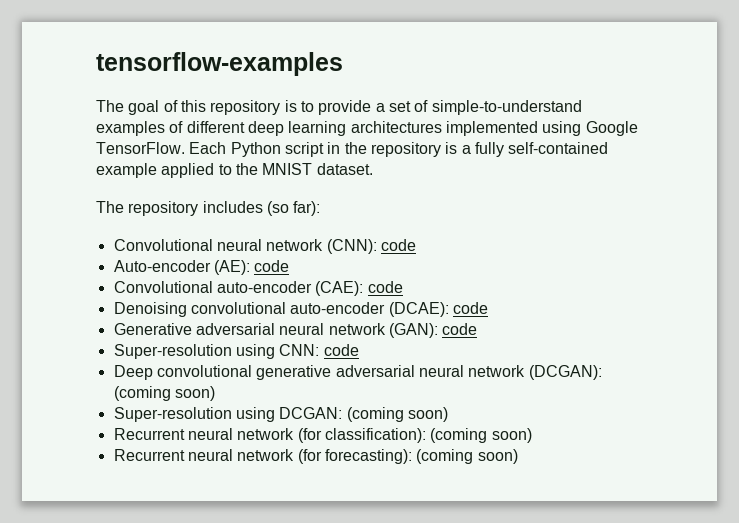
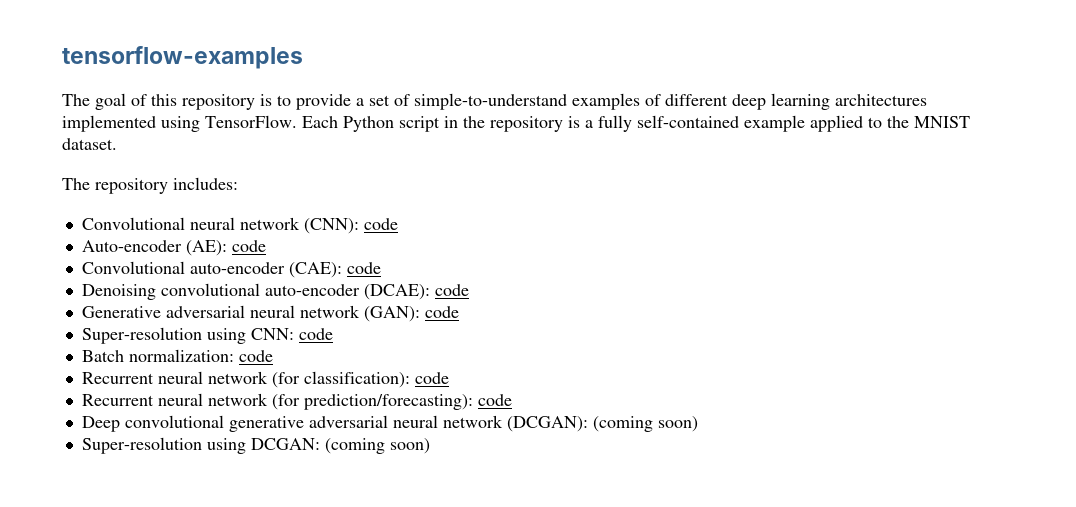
- The goal of this repository is to provide a set of simple-to-understand examples of different deep learning architectures implemented using Google TensorFlow.
+ The goal of this repository is to provide a set of simple-to-understand examples of different deep learning architectures implemented using TensorFlow.
- The repository includes (so far):
+ The repository includes:
+ Batch normalization: code
+ Recurrent neural network (for classification): code
+ Recurrent neural network (for prediction/forecasting): code
- Recurrent neural network (for classification): (coming soon)
- Recurrent neural network (for forecasting): (coming soon)

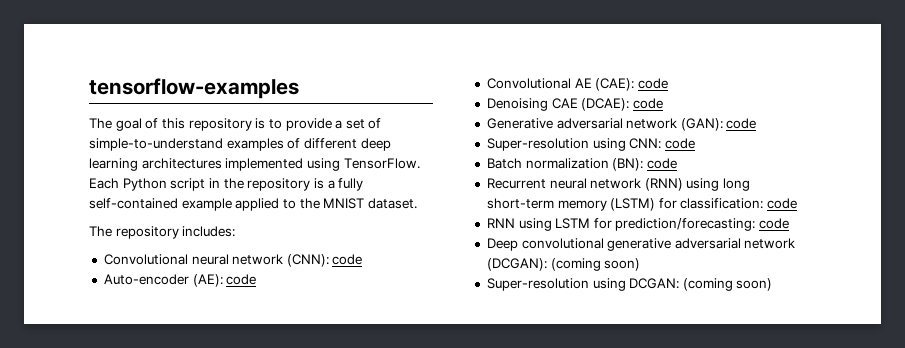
- Convolutional auto-encoder (CAE): code
+ Convolutional AE (CAE): code
- Denoising convolutional auto-encoder (DCAE): code
+ Denoising CAE (DCAE): code
- Generative adversarial neural network (GAN): code
+ Generative adversarial network (GAN): code
- Batch normalization: code
- Recurrent neural network (for classification): code
- Recurrent neural network (for prediction/forecasting): code
+ Batch normalization (BN): code
+ Recurrent neural network (RNN) using long short-term memory (LSTM) for classification: code
+ RNN using LSTM for prediction/forecasting: code
- Deep convolutional generative adversarial neural network (DCGAN): (coming soon)
+ Deep convolutional generative adversarial network (DCGAN): (coming soon)

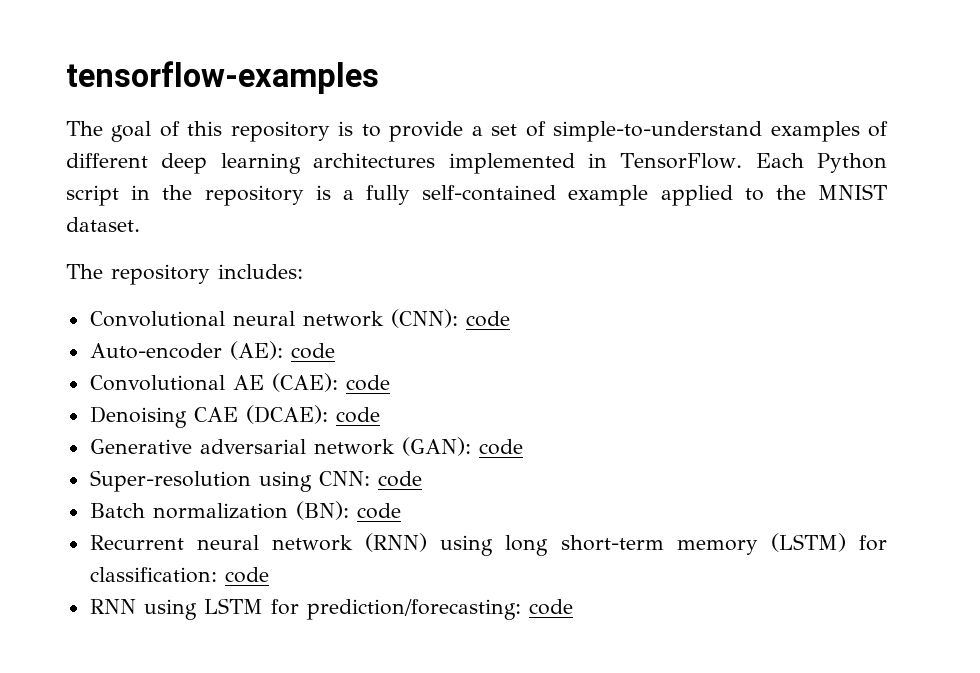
- The goal of this repository is to provide a set of simple-to-understand examples of different deep learning architectures implemented using TensorFlow.
+ The goal of this repository is to provide a set of simple-to-understand examples of different deep learning architectures implemented in TensorFlow.
- Deep convolutional generative adversarial network (DCGAN): (coming soon)
- Super-resolution using DCGAN: (coming soon)

